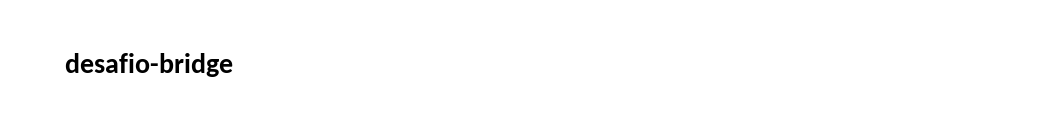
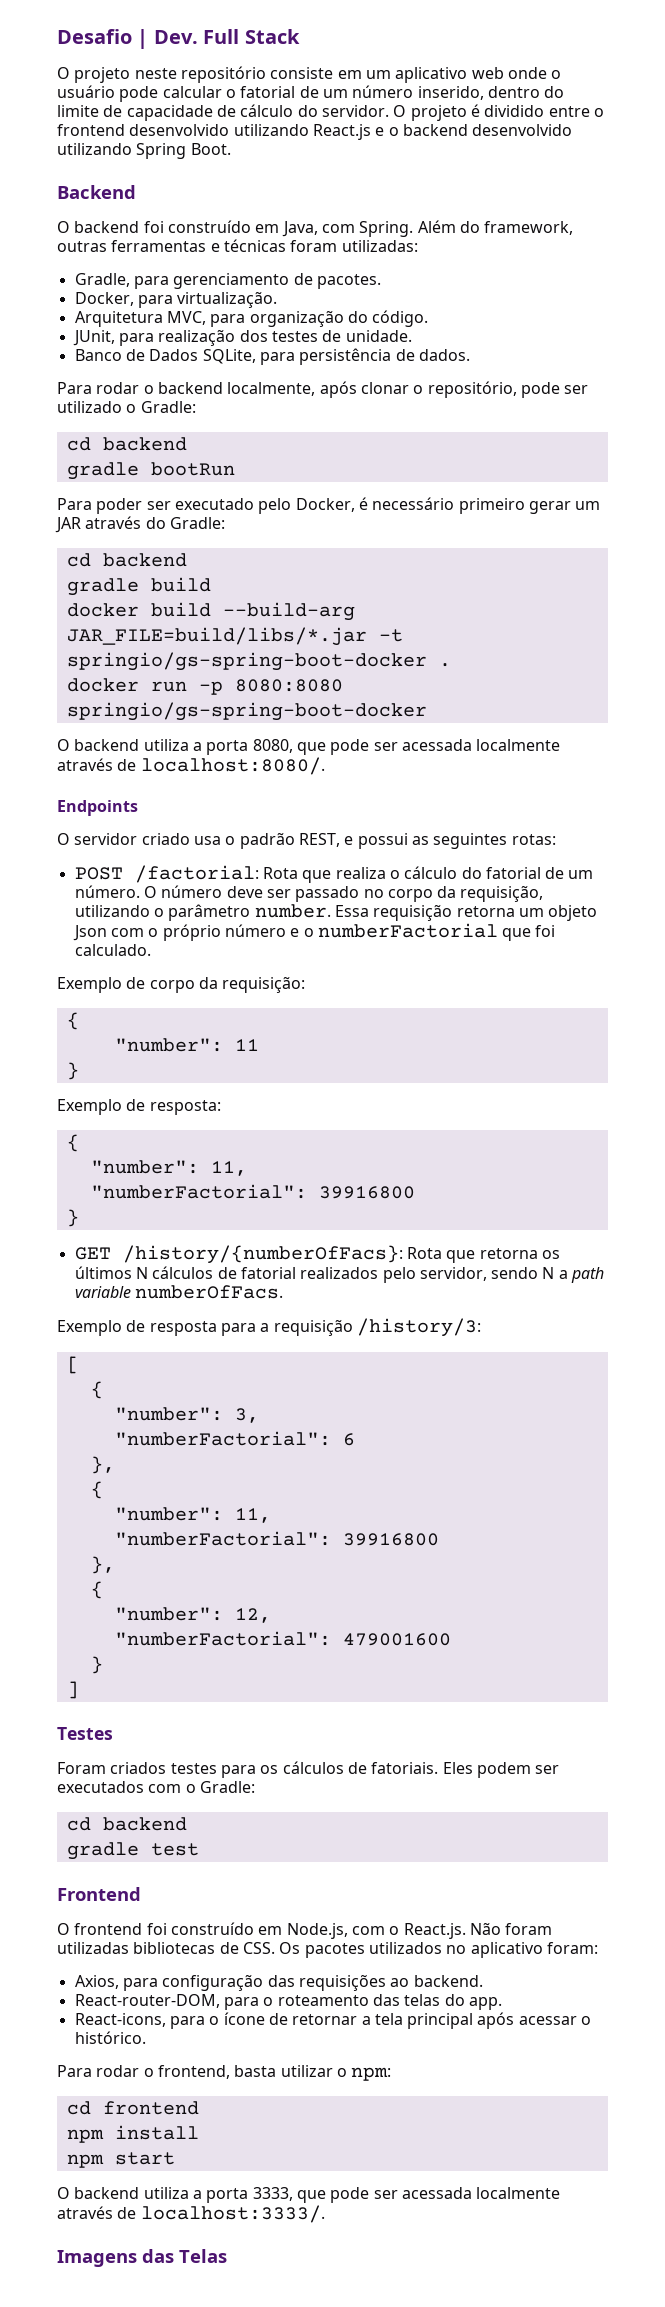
- desafio-bridge
+ Desafio | Dev. Full Stack
+ O projeto neste repositório consiste em um aplicativo web onde o usuário pode calcular o fatorial de um número inserido, dentro do limite de capacidade de cálculo do servidor. O projeto é dividido entre o frontend desenvolvido utilizando React.js e o backend desenvolvido utilizando Spring Boot.
+ Backend
+ O backend foi construído em Java, com Spring. Além do framework, outras ferramentas e técnicas foram utilizadas:
+ Gradle, para gerenciamento de pacotes.
+ Docker, para virtualização.
+ Arquitetura MVC, para organização do código.
+ JUnit, para realização dos testes de unidade.
+ Banco de Dados SQLite, para persistência de dados.
+ Para rodar o backend localmente, após clonar o repositório, pode ser utilizado o Gradle:
+ cd backend
+ gradle bootRun
+ Para poder ser executado pelo Docker, é necessário primeiro gerar um JAR através do Gradle:
+ cd backend
+ gradle build
+ docker build --build-arg JAR_FILE=build/libs/*.jar -t springio/gs-spring-boot-docker .
+ docker run -p 8080:8080 springio/gs-spring-boot-docker
+ O backend utiliza a porta 8080, que pode ser acessada localmente através de localhost:8080/.
+ Endpoints
+ O servidor criado usa o padrão REST, e possui as seguintes rotas:
+ POST /factorial: Rota que realiza o cálculo do fatorial de um número. O número deve ser passado no corpo da requisição, utilizando o parâmetro number. Essa requisição retorna um objeto Json com o próprio número e o numberFactorial que foi calculado.
+ Exemplo de corpo da requisição:
+ {
+ "number": 11
+ }
+ Exemplo de resposta:
+ {
+ "number": 11,
+ "numberFactorial": 39916800
+ }
+ GET /history/{numberOfFacs}: Rota que retorna os últimos N cálculos de fatorial realizados pelo servidor, sendo N a path variable numberOfFacs.
+ Exemplo de resposta para a requisição /history/3:
+ [
+ {
+ "number": 3,
+ "numberFactorial": 6
+ },
+ {
+ "number": 11,
+ "numberFactorial": 39916800
+ },
+ {
+ "number": 12,
+ "numberFactorial": 479001600
+ }
+ ]
+ Testes
+ Foram criados testes para os cálculos de fatoriais. Eles podem ser executados com o Gradle:
+ cd backend
+ gradle test
+ Frontend
+ O frontend foi construído em Node.js, com o React.js. Não foram utilizadas bibliotecas de CSS. Os pacotes utilizados no aplicativo foram:
+ Axios, para configuração das requisições ao backend.
+ React-router-DOM, para o roteamento das telas do app.
+ React-icons, para o ícone de retornar a tela principal após acessar o histórico.
+ Para rodar o frontend, basta utilizar o npm:
+ cd frontend
+ npm install
+ npm start
+ O backend utiliza a porta 3333, que pode ser acessada localmente através de localhost:3333/.
+ Imagens das Telas

